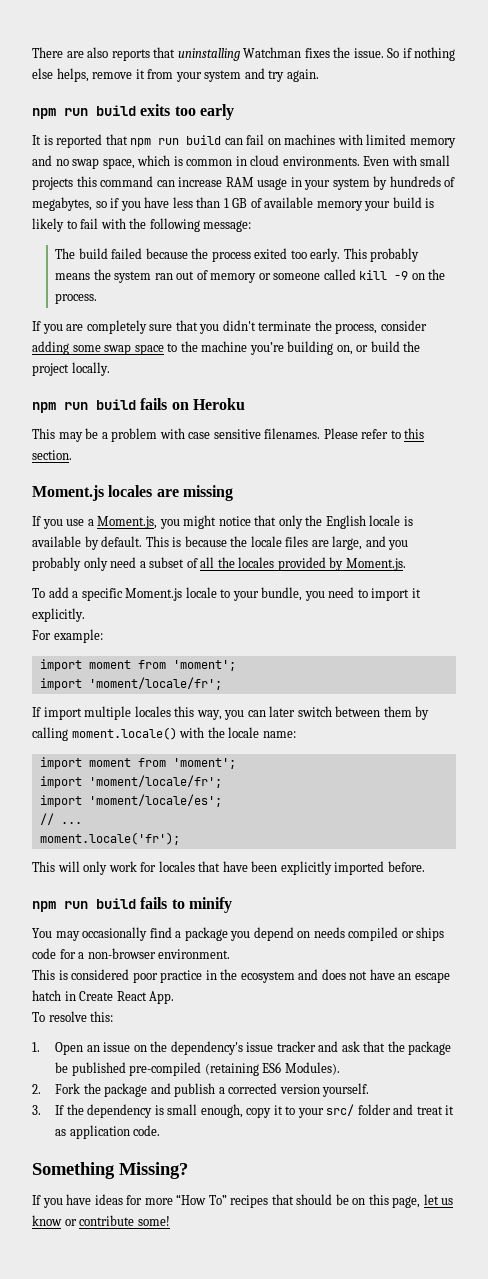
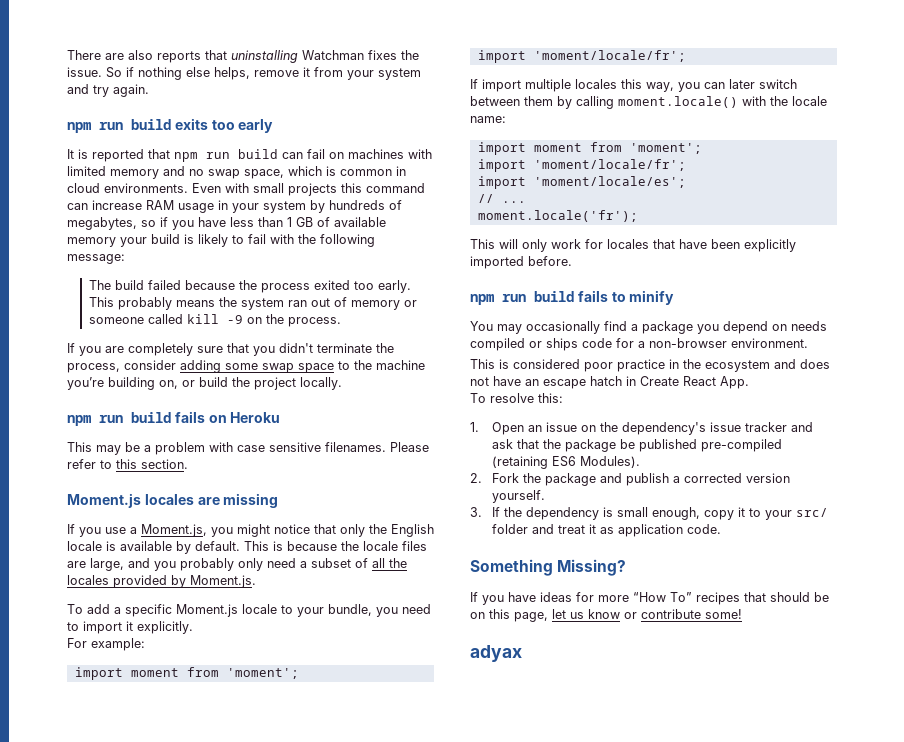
+ adyax

